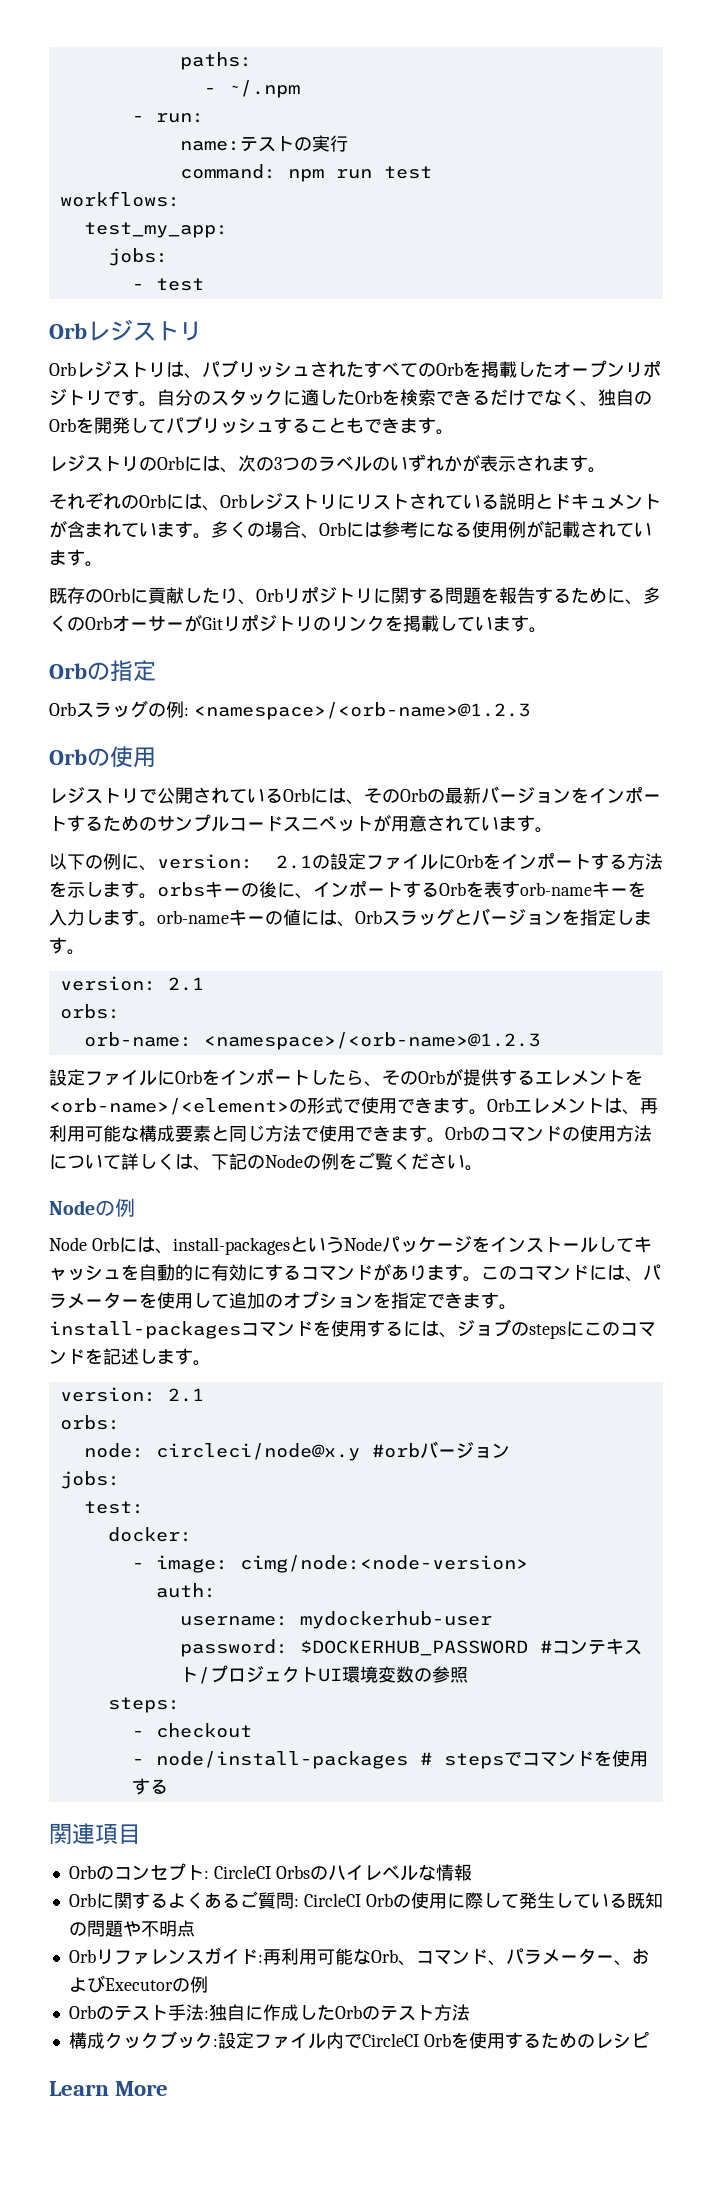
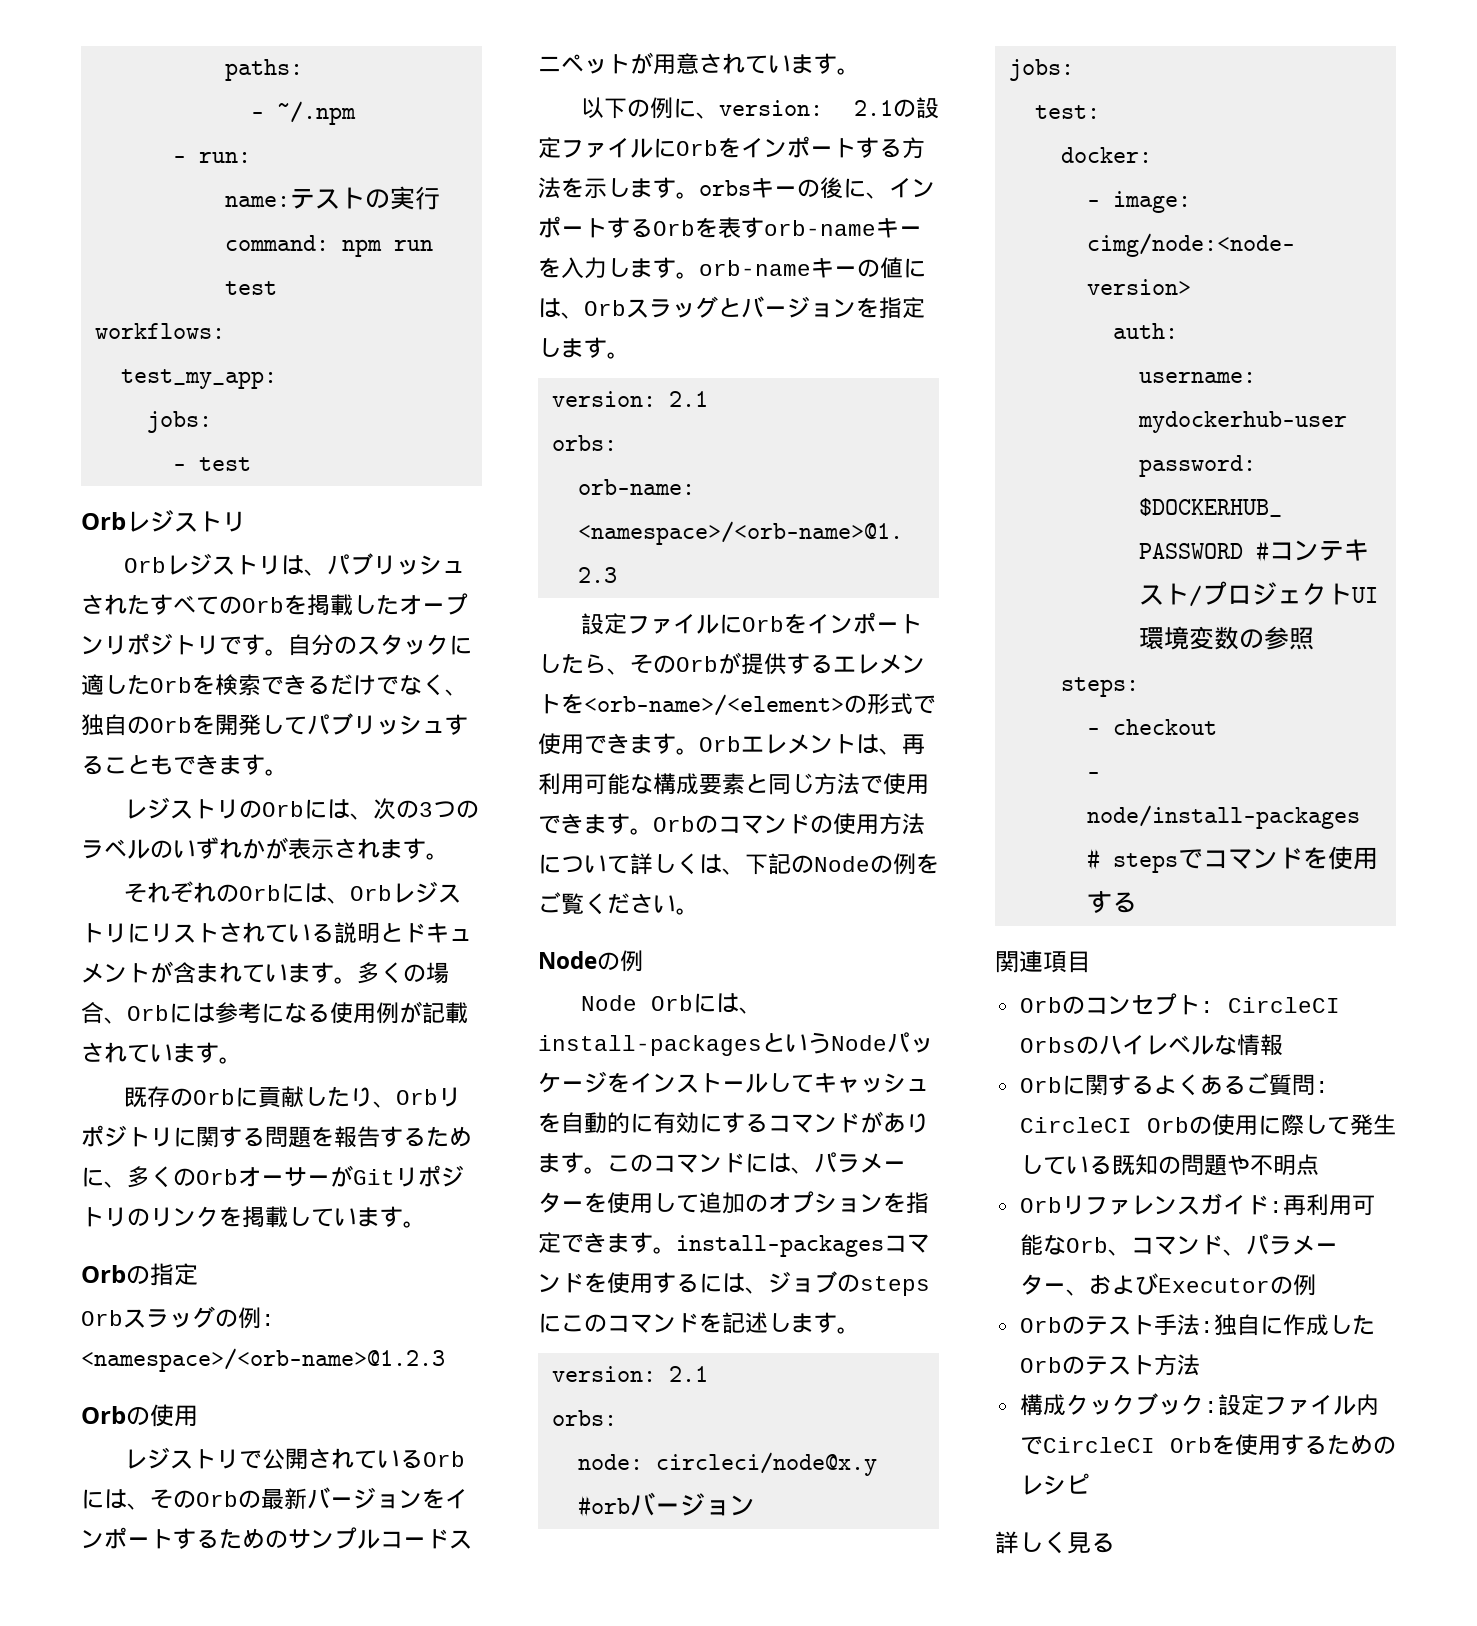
- Learn More
+ 詳しく見る

